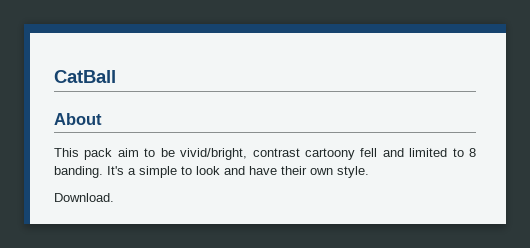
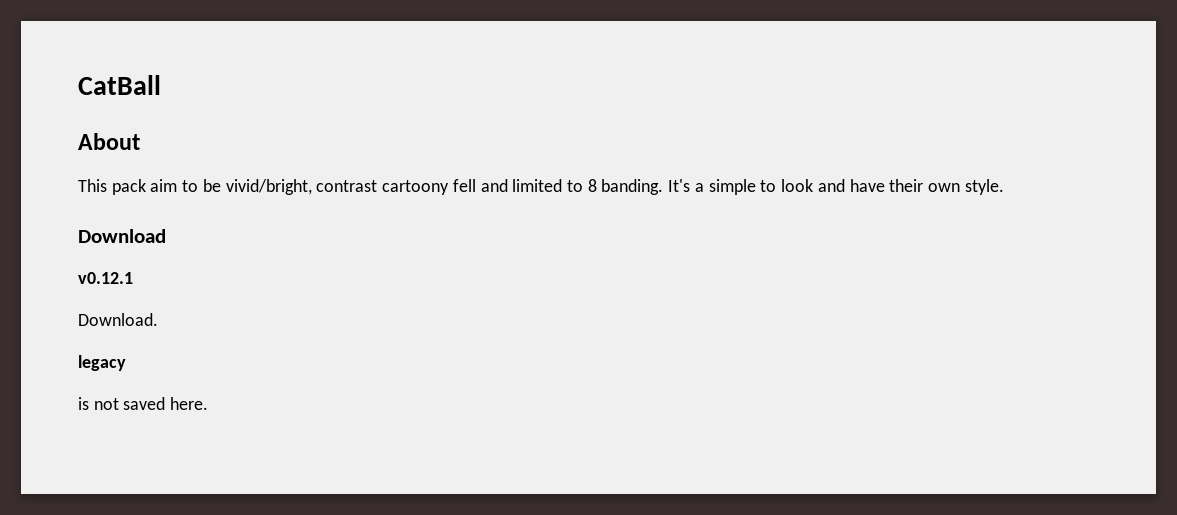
+ Download
+ v0.12.1
+ legacy
+ is not saved here.

